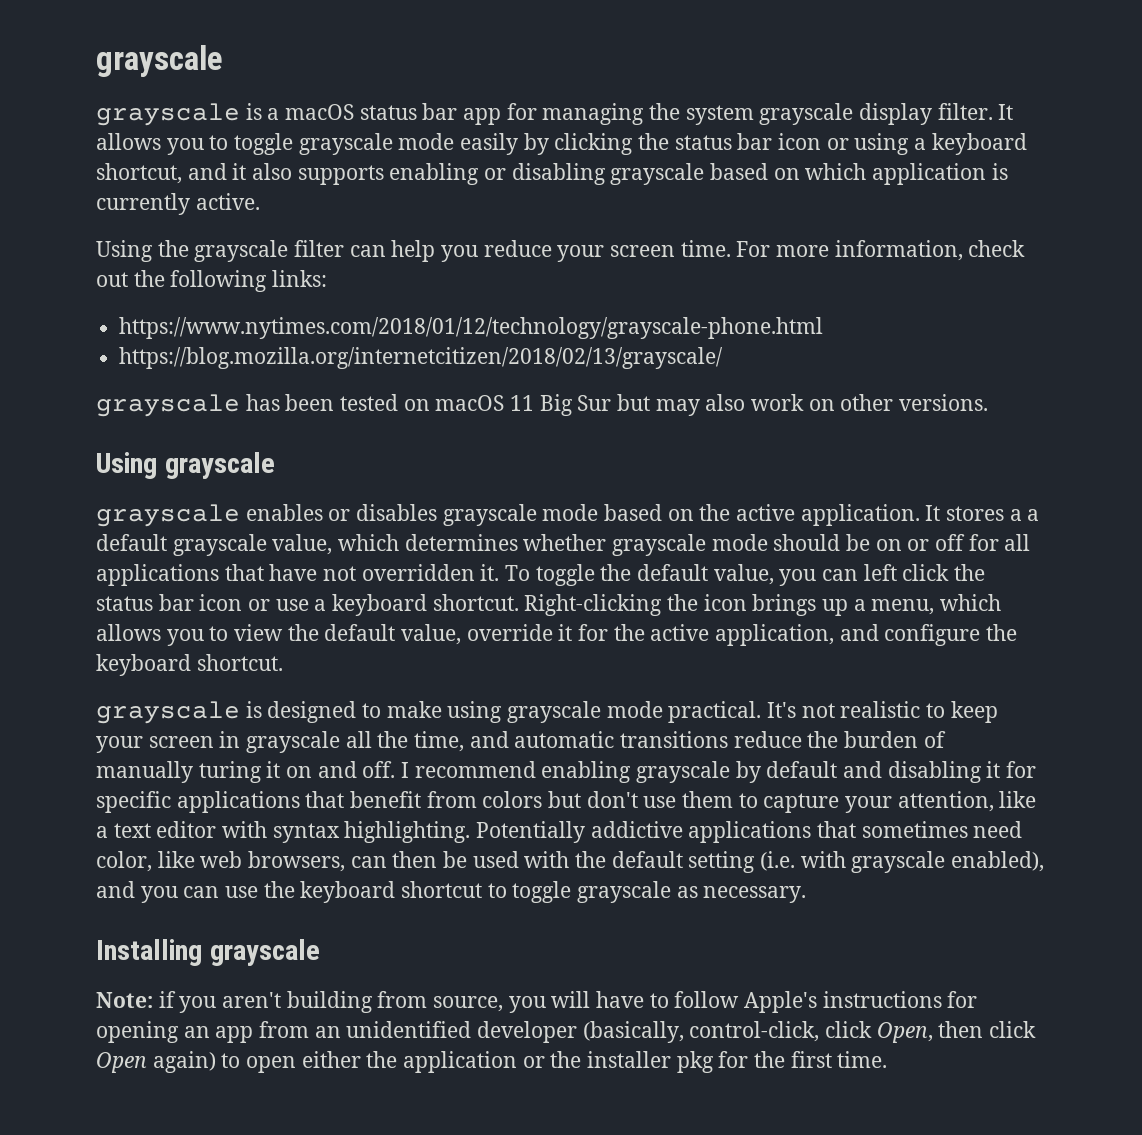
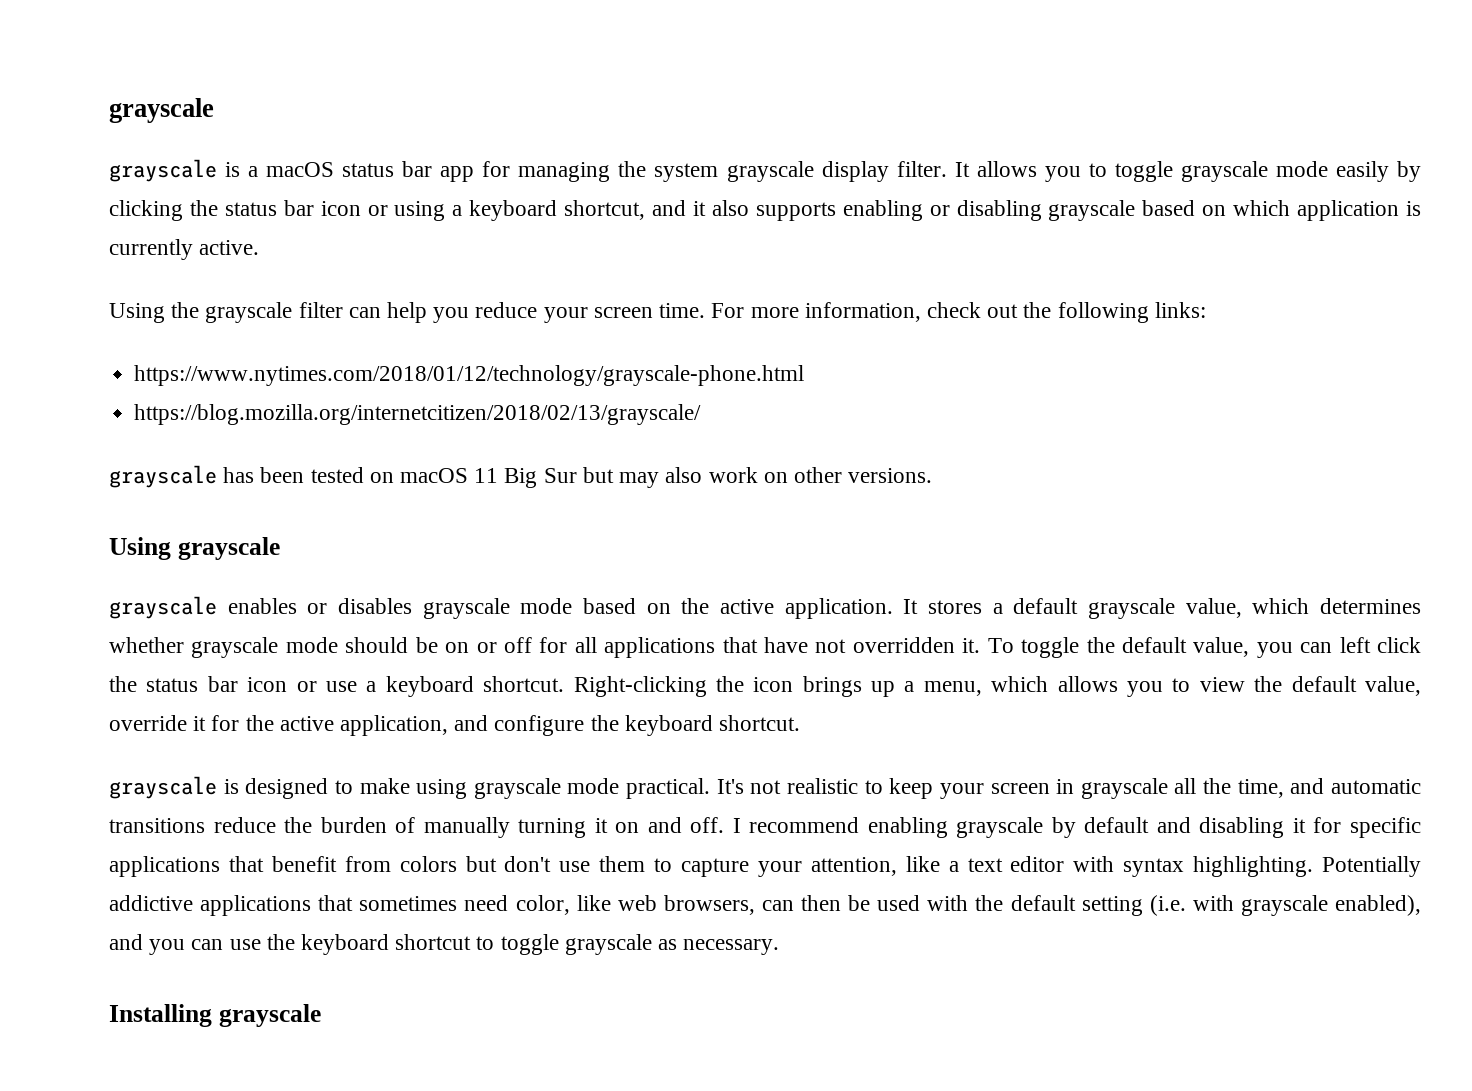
- It stores a a default grayscale value, which determines whether grayscale mode should be on or off for all applications that have not overridden it.
+ It stores a default grayscale value, which determines whether grayscale mode should be on or off for all applications that have not overridden it.
- It's not realistic to keep your screen in grayscale all the time, and automatic transitions reduce the burden of manually turing it on and off.
+ It's not realistic to keep your screen in grayscale all the time, and automatic transitions reduce the burden of manually turning it on and off.
- Note: if you aren't building from source, you will have to follow Apple's instructions for opening an app from an unidentified developer (basically, control-click, click Open, then click Open again) to open either the application or the installer pkg for the first time.

